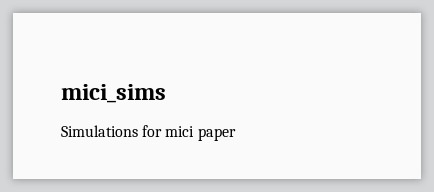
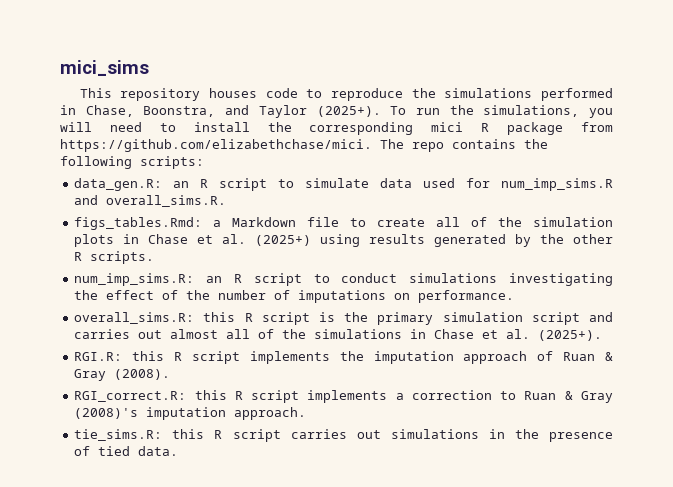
- Simulations for mici paper
+ This repository houses code to reproduce the simulations performed in Chase, Boonstra, and Taylor (2025+). To run the simulations, you will need to install the corresponding mici R package from https://github.com/elizabethchase/mici. The repo contains the following scripts:
+ data_gen.R: an R script to simulate data used for num_imp_sims.R and overall_sims.R.
+ figs_tables.Rmd: a Markdown file to create all of the simulation plots in Chase et al. (2025+) using results generated by the other R scripts.
+ num_imp_sims.R: an R script to conduct simulations investigating the effect of the number of imputations on performance.
+ overall_sims.R: this R script is the primary simulation script and carries out almost all of the simulations in Chase et al. (2025+).
+ RGI.R: this R script implements the imputation approach of Ruan & Gray (2008).
+ RGI_correct.R: this R script implements a correction to Ruan & Gray (2008)'s imputation approach.
+ tie_sims.R: this R script carries out simulations in the presence of tied data.

